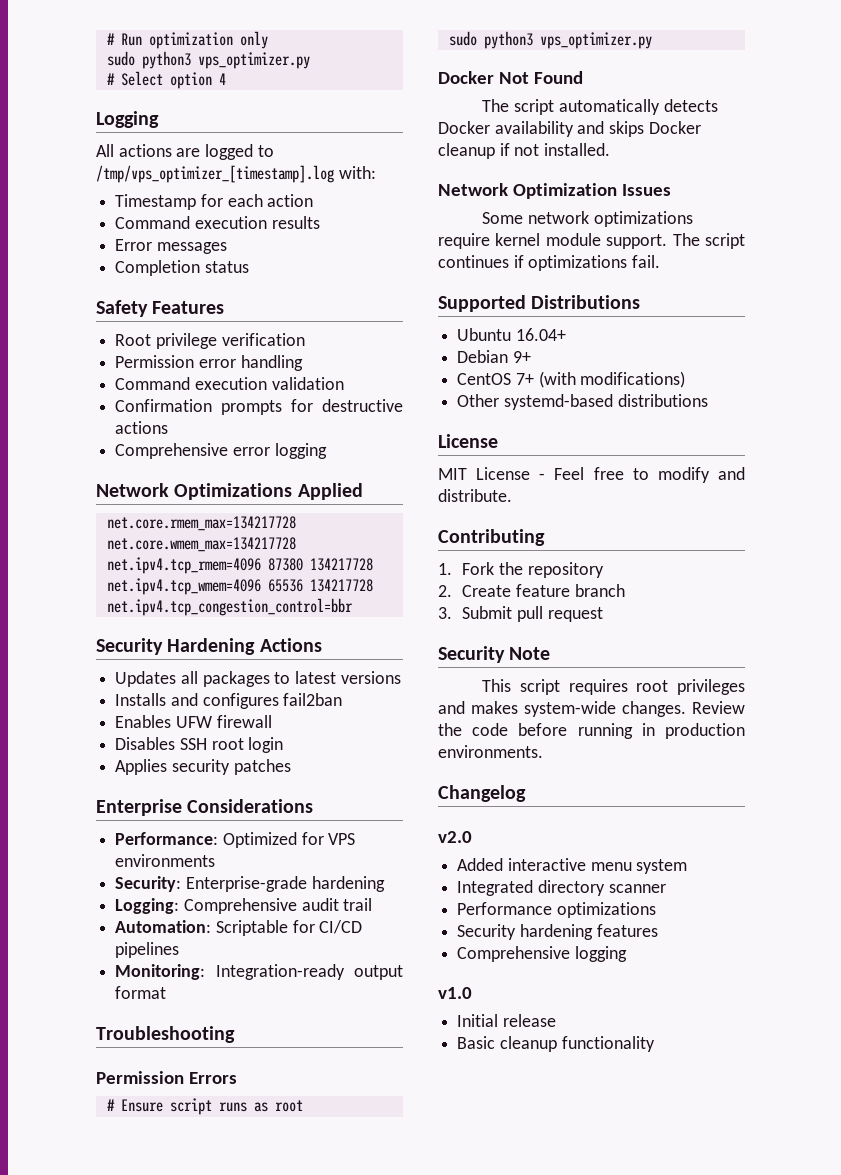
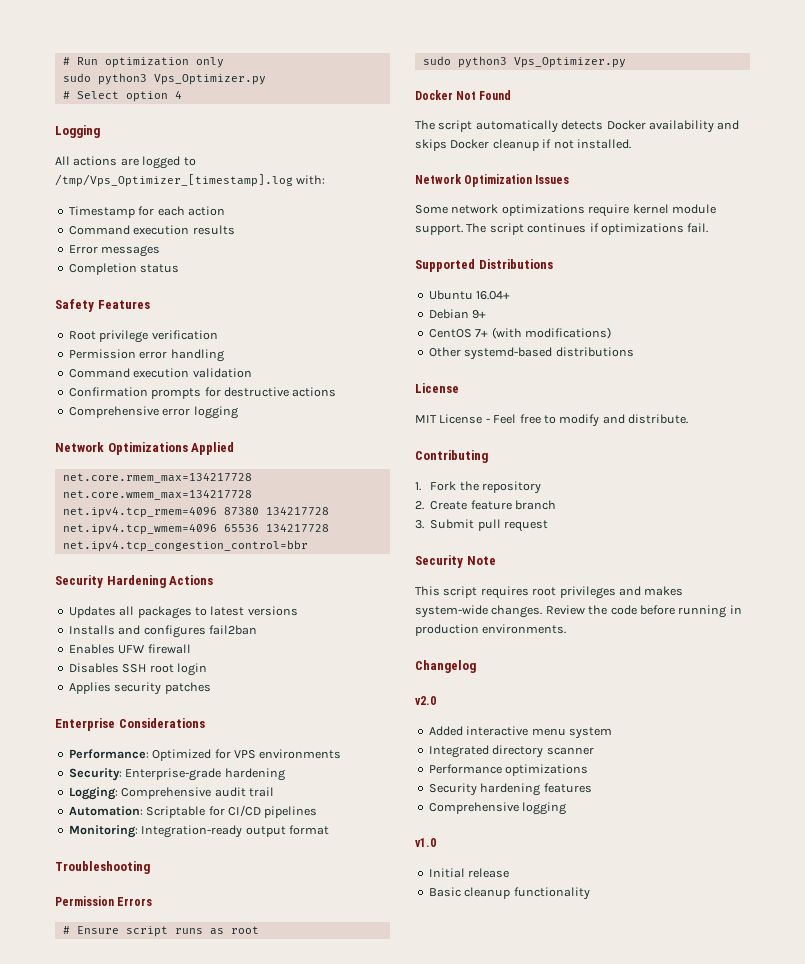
  # Run optimization only
- sudo python3 vps_optimizer.py
+ sudo python3 Vps_Optimizer.py
- All actions are logged to /tmp/vps_optimizer_[timestamp].log with:
+ All actions are logged to /tmp/Vps_Optimizer_[timestamp].log with:
  # Ensure script runs as root
- sudo python3 vps_optimizer.py
+ sudo python3 Vps_Optimizer.py

